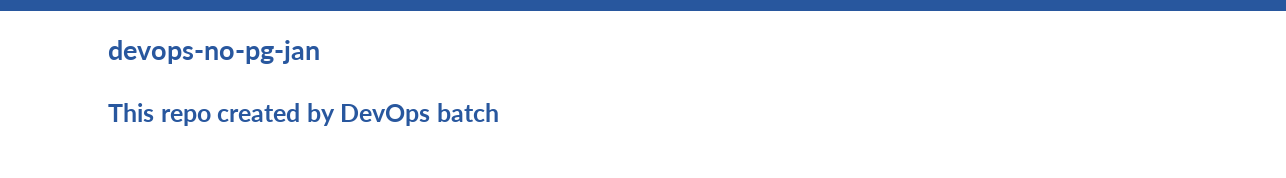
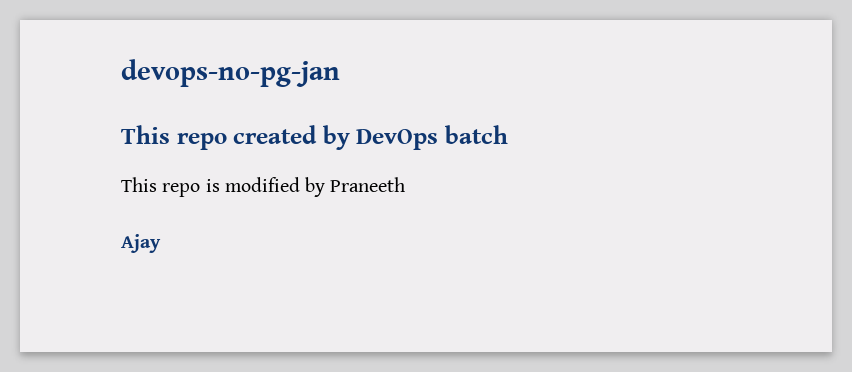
+ This repo is modified by Praneeth
+ Ajay

